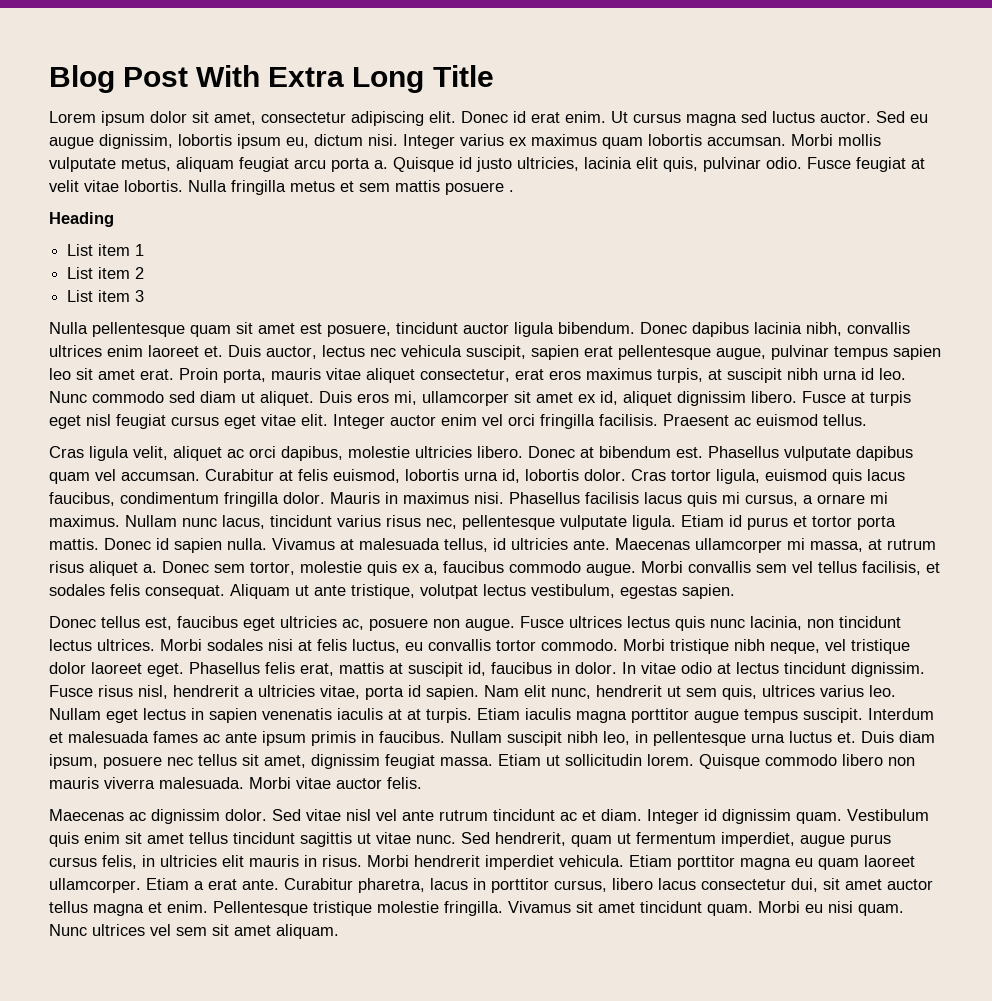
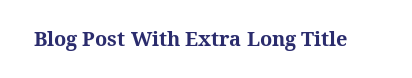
- Lorem ipsum dolor sit amet, consectetur adipiscing elit. Donec id erat enim. Ut cursus magna sed luctus auctor. Sed eu augue dignissim, lobortis ipsum eu, dictum nisi. Integer varius ex maximus quam lobortis accumsan. Morbi mollis vulputate metus, aliquam feugiat arcu porta a. Quisque id justo ultricies, lacinia elit quis, pulvinar odio. Fusce feugiat at velit vitae lobortis. Nulla fringilla metus et sem mattis posuere .
- Heading
- List item 1
- List item 2
- List item 3
- Nulla pellentesque quam sit amet est posuere, tincidunt auctor ligula bibendum. Donec dapibus lacinia nibh, convallis ultrices enim laoreet et. Duis auctor, lectus nec vehicula suscipit, sapien erat pellentesque augue, pulvinar tempus sapien leo sit amet erat. Proin porta, mauris vitae aliquet consectetur, erat eros maximus turpis, at suscipit nibh urna id leo. Nunc commodo sed diam ut aliquet. Duis eros mi, ullamcorper sit amet ex id, aliquet dignissim libero. Fusce at turpis eget nisl feugiat cursus eget vitae elit. Integer auctor enim vel orci fringilla facilisis. Praesent ac euismod tellus.
- Cras ligula velit, aliquet ac orci dapibus, molestie ultricies libero. Donec at bibendum est. Phasellus vulputate dapibus quam vel accumsan. Curabitur at felis euismod, lobortis urna id, lobortis dolor. Cras tortor ligula, euismod quis lacus faucibus, condimentum fringilla dolor. Mauris in maximus nisi. Phasellus facilisis lacus quis mi cursus, a ornare mi maximus. Nullam nunc lacus, tincidunt varius risus nec, pellentesque vulputate ligula. Etiam id purus et tortor porta mattis. Donec id sapien nulla. Vivamus at malesuada tellus, id ultricies ante. Maecenas ullamcorper mi massa, at rutrum risus aliquet a. Donec sem tortor, molestie quis ex a, faucibus commodo augue. Morbi convallis sem vel tellus facilisis, et sodales felis consequat. Aliquam ut ante tristique, volutpat lectus vestibulum, egestas sapien.
- Donec tellus est, faucibus eget ultricies ac, posuere non augue. Fusce ultrices lectus quis nunc lacinia, non tincidunt lectus ultrices. Morbi sodales nisi at felis luctus, eu convallis tortor commodo. Morbi tristique nibh neque, vel tristique dolor laoreet eget. Phasellus felis erat, mattis at suscipit id, faucibus in dolor. In vitae odio at lectus tincidunt dignissim. Fusce risus nisl, hendrerit a ultricies vitae, porta id sapien. Nam elit nunc, hendrerit ut sem quis, ultrices varius leo. Nullam eget lectus in sapien venenatis iaculis at at turpis. Etiam iaculis magna porttitor augue tempus suscipit. Interdum et malesuada fames ac ante ipsum primis in faucibus. Nullam suscipit nibh leo, in pellentesque urna luctus et. Duis diam ipsum, posuere nec tellus sit amet, dignissim feugiat massa. Etiam ut sollicitudin lorem. Quisque commodo libero non mauris viverra malesuada. Morbi vitae auctor felis.
- Maecenas ac dignissim dolor. Sed vitae nisl vel ante rutrum tincidunt ac et diam. Integer id dignissim quam. Vestibulum quis enim sit amet tellus tincidunt sagittis ut vitae nunc. Sed hendrerit, quam ut fermentum imperdiet, augue purus cursus felis, in ultricies elit mauris in risus. Morbi hendrerit imperdiet vehicula. Etiam porttitor magna eu quam laoreet ullamcorper. Etiam a erat ante. Curabitur pharetra, lacus in porttitor cursus, libero lacus consectetur dui, sit amet auctor tellus magna et enim. Pellentesque tristique molestie fringilla. Vivamus sit amet tincidunt quam. Morbi eu nisi quam. Nunc ultrices vel sem sit amet aliquam.

